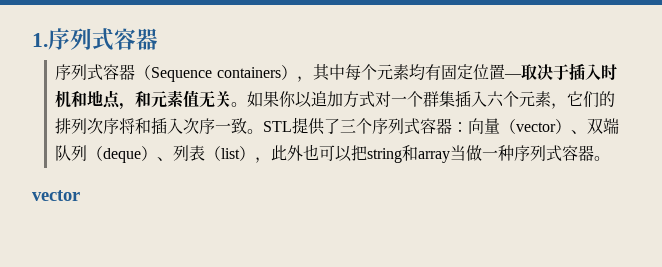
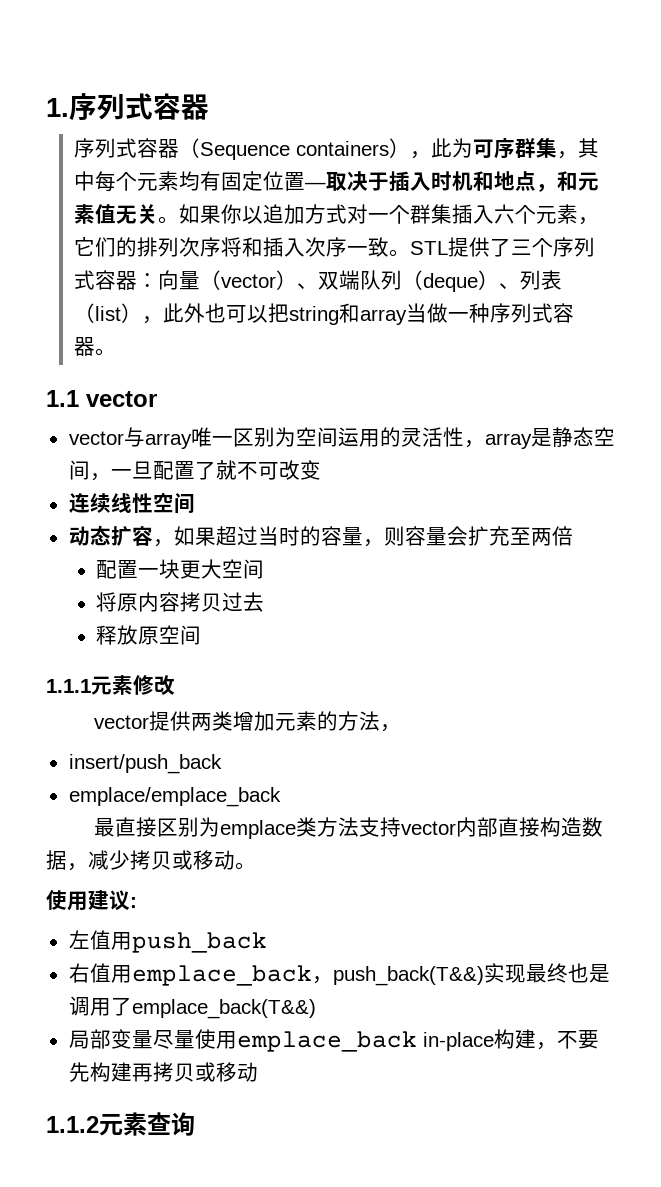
- 序列式容器（Sequence containers），其中每个元素均有固定位置—取决于插入时机和地点，和元素值无关。
+ 序列式容器（Sequence containers），此为可序群集，其中每个元素均有固定位置—取决于插入时机和地点，和元素值无关。
  STL提供了三个序列式容器：向量（vector）、双端队列（deque）、列表（list），此外也可以把string和array当做一种序列式容器。
- vector
+ 1.1 vector
+ vector与array唯一区别为空间运用的灵活性，array是静态空间，一旦配置了就不可改变
+ 连续线性空间
+ 动态扩容，如果超过当时的容量，则容量会扩充至两倍
+ 配置一块更大空间
+ 将原内容拷贝过去
+ 释放原空间
+ 1.1.1元素修改
+ vector提供两类增加元素的方法，
+ insert/push_back
+ emplace/emplace_back
+ 最直接区别为emplace类方法支持vector内部直接构造数据，减少拷贝或移动。
+ 使用建议:
+ 左值用push_back
+ 右值用emplace_back，push_back(T&&)实现最终也是调用了emplace_back(T&&)
+ 局部变量尽量使用emplace_back in-place构建，不要先构建再拷贝或移动
+ 1.1.2元素查询

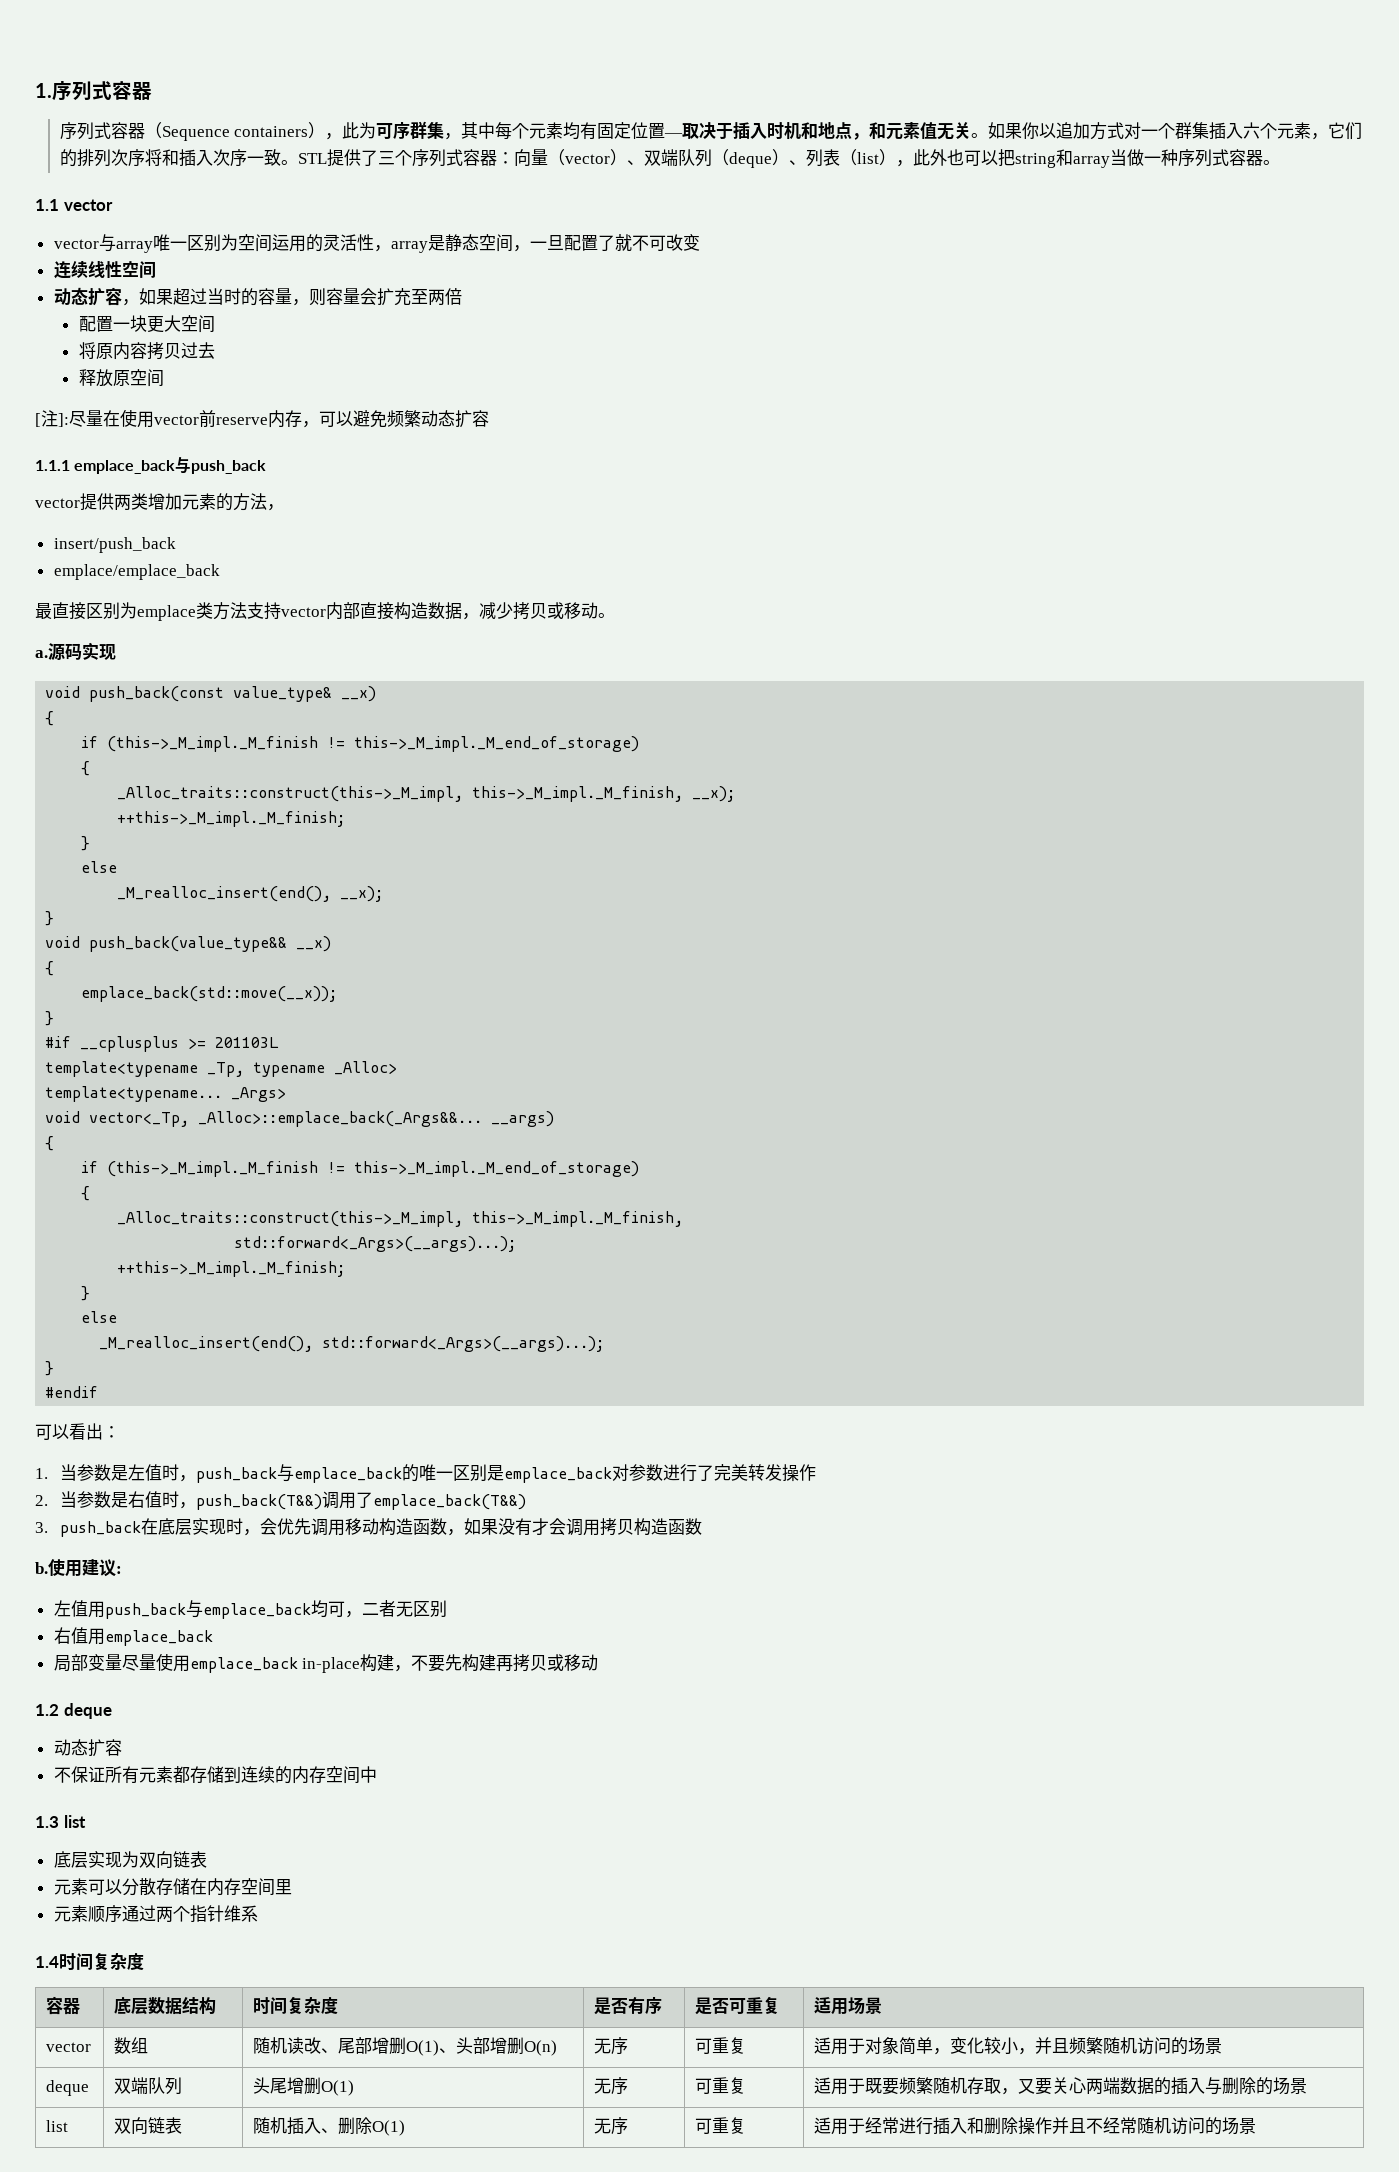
+ [注]:尽量在使用vector前reserve内存，可以避免频繁动态扩容
- 1.1.1元素修改
+ 1.1.1 emplace_back与push_back
+ a.源码实现
+ void push_back(const value_type& __x)
+ {
+ if (this->_M_impl._M_finish != this->_M_impl._M_end_of_storage)
+ {
+ _Alloc_traits::construct(this->_M_impl, this->_M_impl._M_finish, __x);
+ ++this->_M_impl._M_finish;
+ }
+ else
+ _M_realloc_insert(end(), __x);
+ }
+ void push_back(value_type&& __x)
+ {
+ emplace_back(std::move(__x));
+ }
+ #if __cplusplus >= 201103L
+ template<typename _Tp, typename _Alloc>
+ template<typename... _Args>
+ void vector<_Tp, _Alloc>::emplace_back(_Args&&... __args)
+ {
+ if (this->_M_impl._M_finish != this->_M_impl._M_end_of_storage)
+ {
+ _Alloc_traits::construct(this->_M_impl, this->_M_impl._M_finish,
+ std::forward<_Args>(__args)...);
+ ++this->_M_impl._M_finish;
+ }
+ else
+ _M_realloc_insert(end(), std::forward<_Args>(__args)...);
+ }
+ #endif
+ 可以看出：
+ 1.当参数是左值时，push_back与emplace_back的唯一区别是emplace_back对参数进行了完美转发操作
+ 2.当参数是右值时，push_back(T&&)调用了emplace_back(T&&)
+ 3. push_back在底层实现时，会优先调用移动构造函数，如果没有才会调用拷贝构造函数
+ b.
- 左值用push_back
- 右值用emplace_back，push_back(T&&)实现最终也是调用了emplace_back(T&&)
+ 左值用push_back与emplace_back均可，二者无区别
+ 右值用emplace_back
- 1.1.2元素查询
+ 1.2 deque
+ 动态扩容
+ 不保证所有元素都存储到连续的内存空间中
+ 1.3 list
+ 底层实现为双向链表
+ 元素可以分散存储在内存空间里
+ 元素顺序通过两个指针维系
+ 1.4时间复杂度
+ 容器 | 底层数据结构 | 时间复杂度 | 是否有序 | 是否可重复 | 适用场景
+ vector | 数组 | 随机读改、尾部增删O(1)、头部增删O(n) | 无序 | 可重复 | 适用于对象简单，变化较小，并且频繁随机访问的场景
+ deque | 双端队列 | 头尾增删O(1) | 无序 | 可重复 | 适用于既要频繁随机存取，又要关心两端数据的插入与删除的场景
+ list | 双向链表 | 随机插入、删除O(1) | 无序 | 可重复 | 适用于经常进行插入和删除操作并且不经常随机访问的场景

